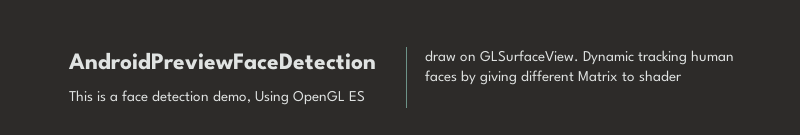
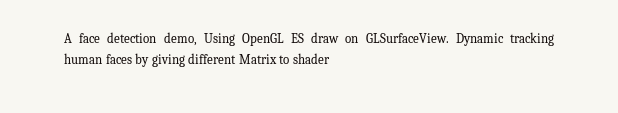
- AndroidPreviewFaceDetection
- This is a face detection demo, Using OpenGL ES draw on GLSurfaceView.
+ A face detection demo, Using OpenGL ES draw on GLSurfaceView.

